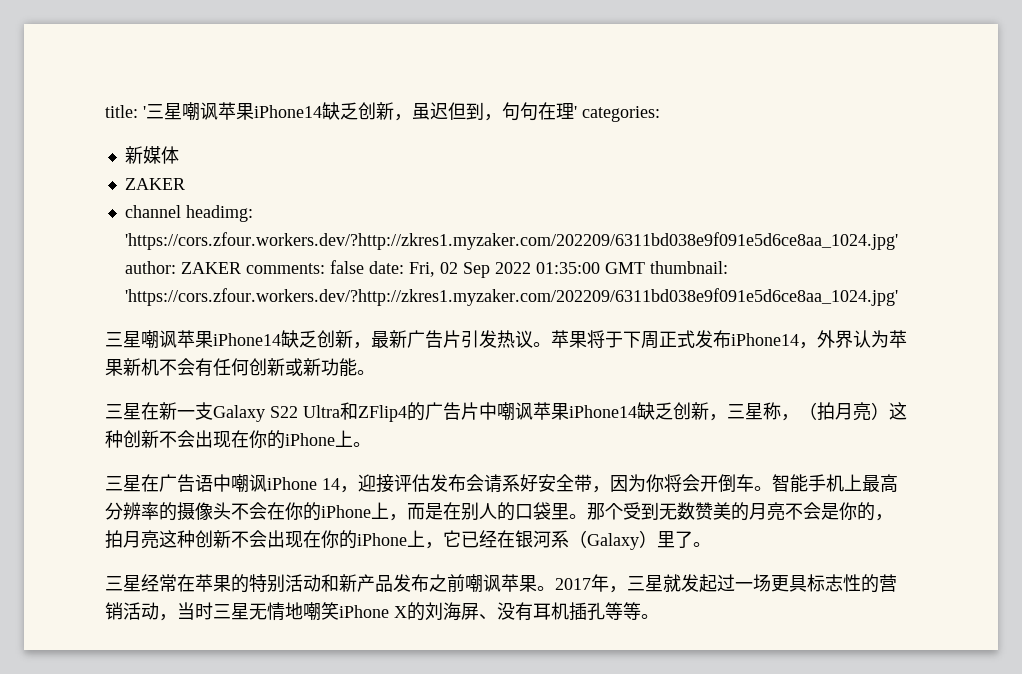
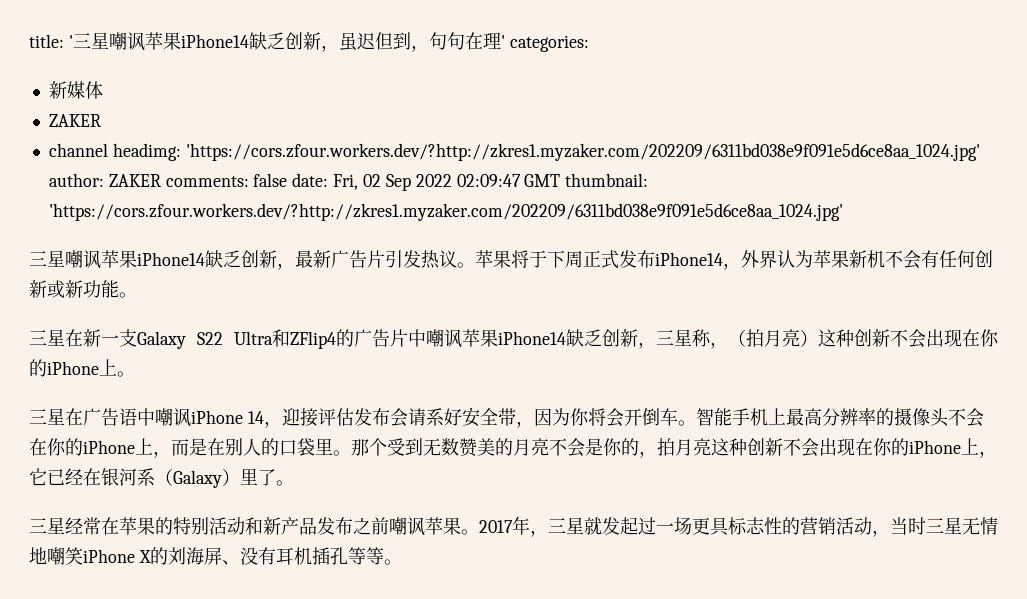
- channel headimg: 'https://cors.zfour.workers.dev/?http://zkres1.myzaker.com/202209/6311bd038e9f091e5d6ce8aa_1024.jpg' author: ZAKER comments: false date: Fri, 02 Sep 2022 01:35:00 GMT thumbnail: 'https://cors.zfour.workers.dev/?http://zkres1.myzaker.com/202209/6311bd038e9f091e5d6ce8aa_1024.jpg'
+ channel headimg: 'https://cors.zfour.workers.dev/?http://zkres1.myzaker.com/202209/6311bd038e9f091e5d6ce8aa_1024.jpg' author: ZAKER comments: false date: Fri, 02 Sep 2022 02:09:47 GMT thumbnail: 'https://cors.zfour.workers.dev/?http://zkres1.myzaker.com/202209/6311bd038e9f091e5d6ce8aa_1024.jpg'

